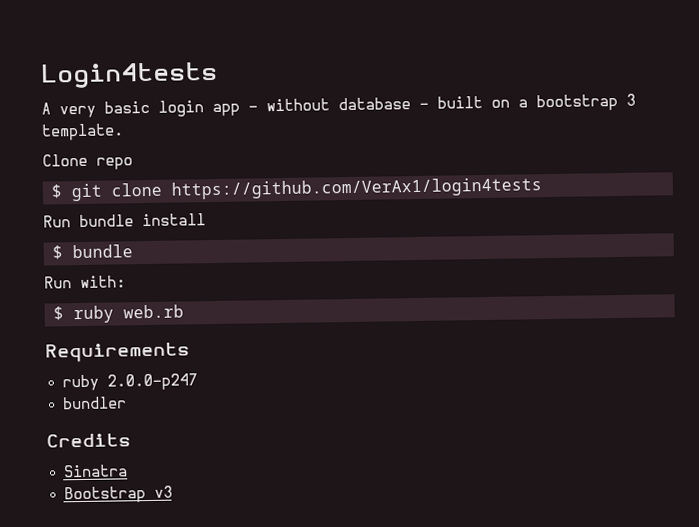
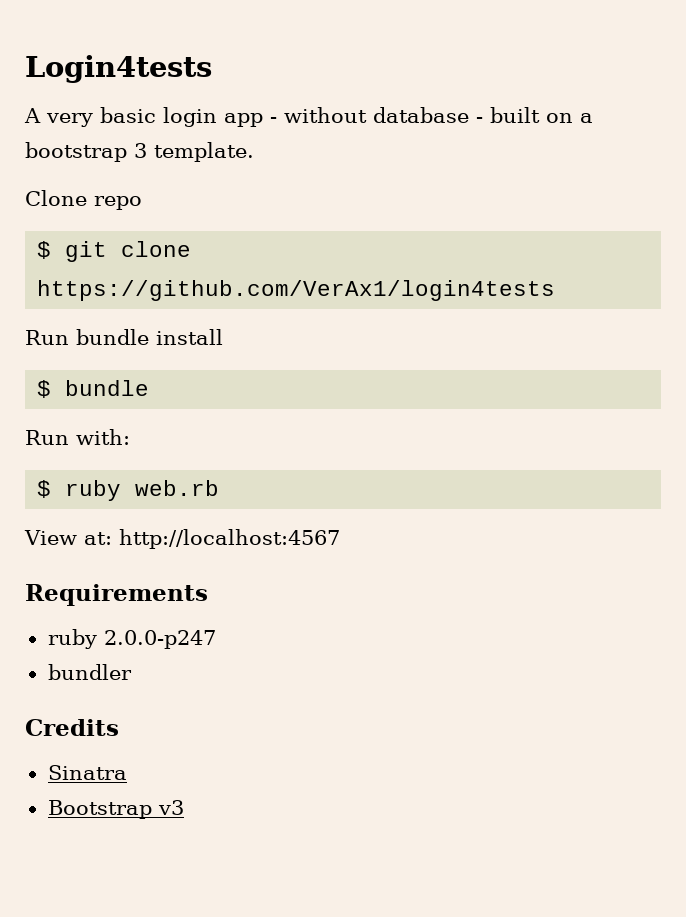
+ View at: http://localhost:4567

